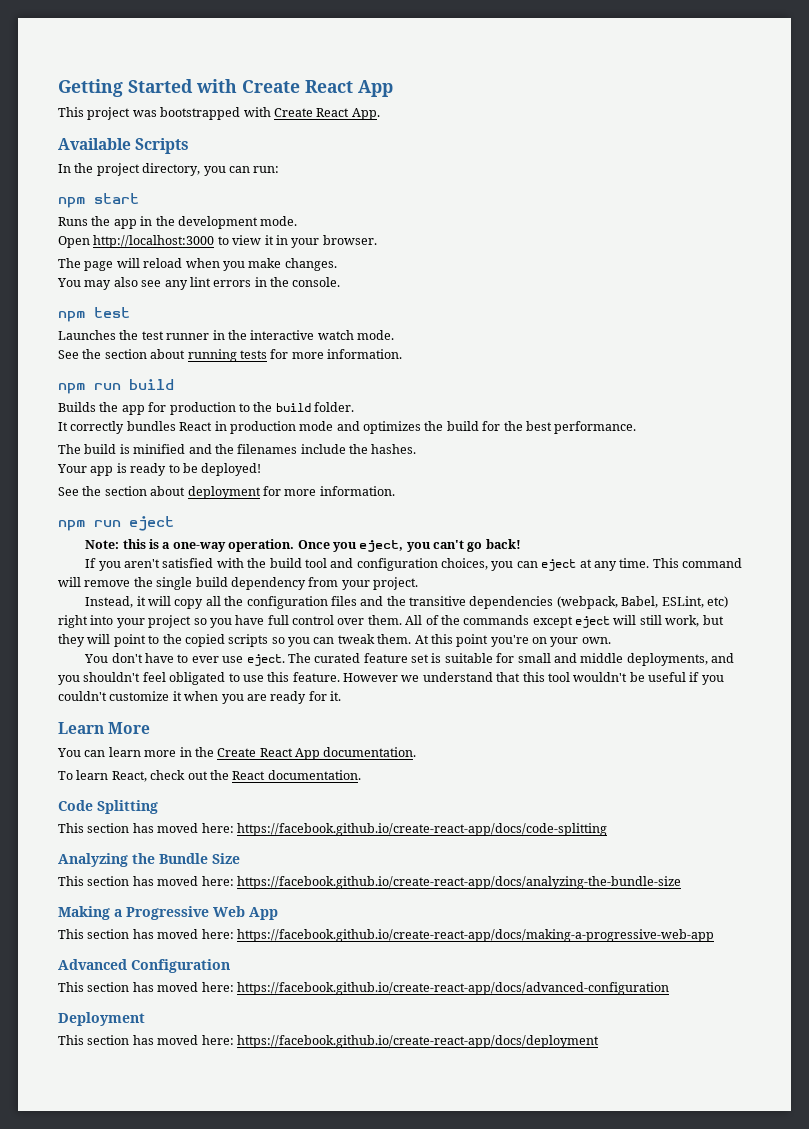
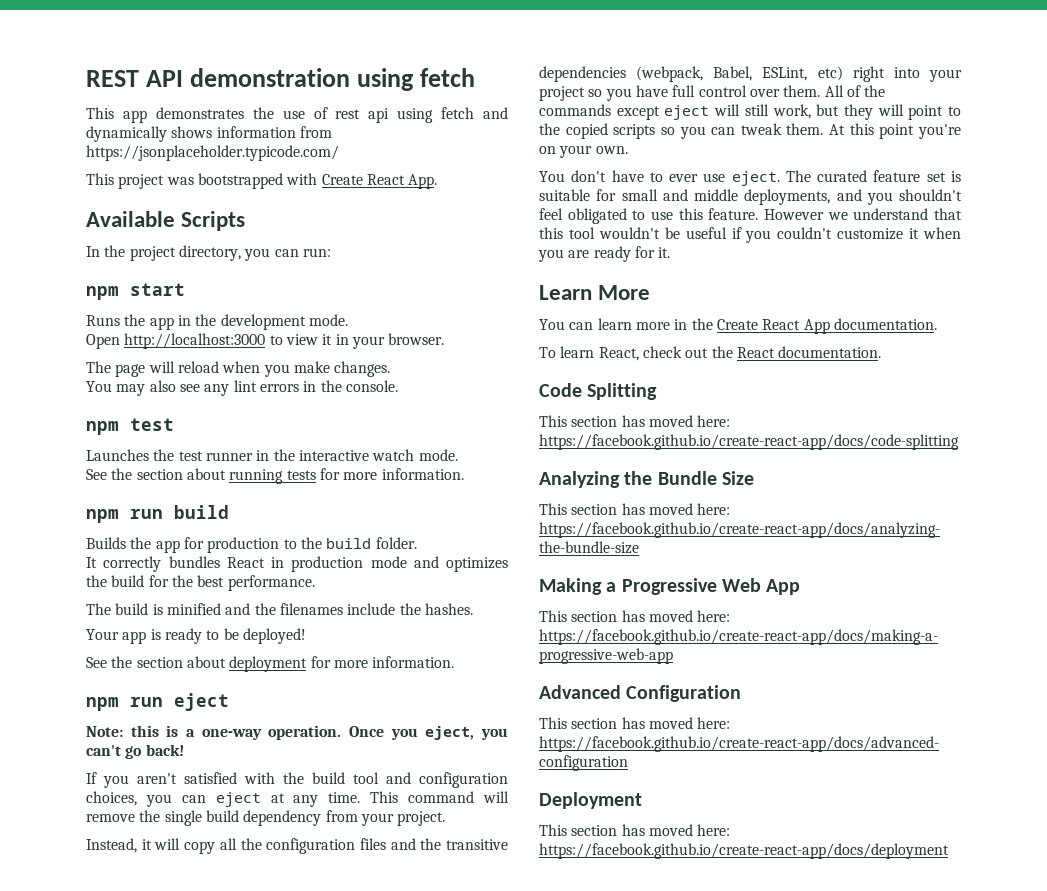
- Getting Started with Create React App
+ REST API demonstration using fetch
+ This app demonstrates the use of rest api using fetch and dynamically shows information from https://jsonplaceholder.typicode.com/

